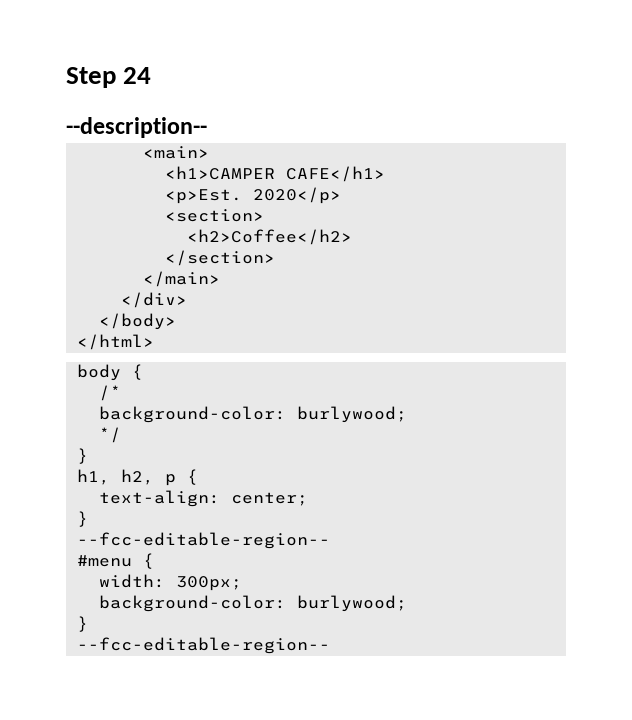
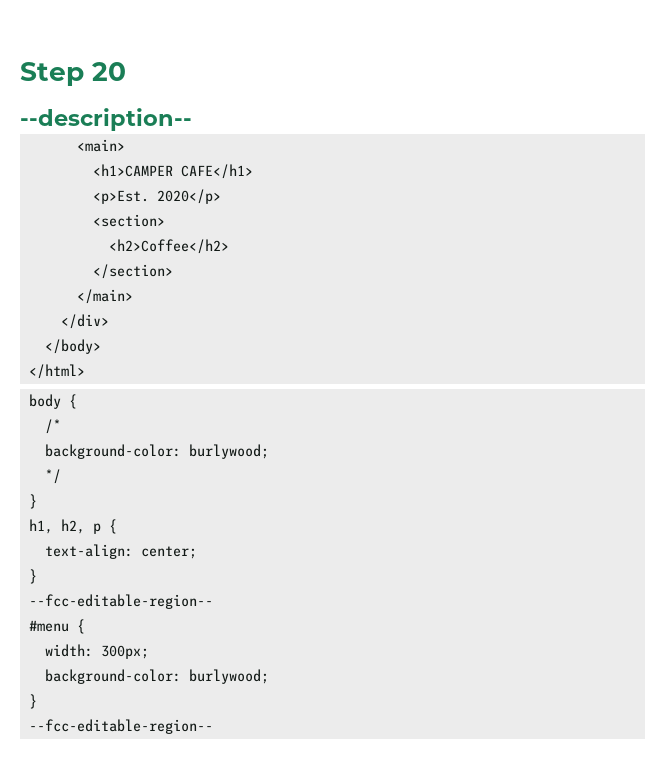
- Step 24
+ Step 20

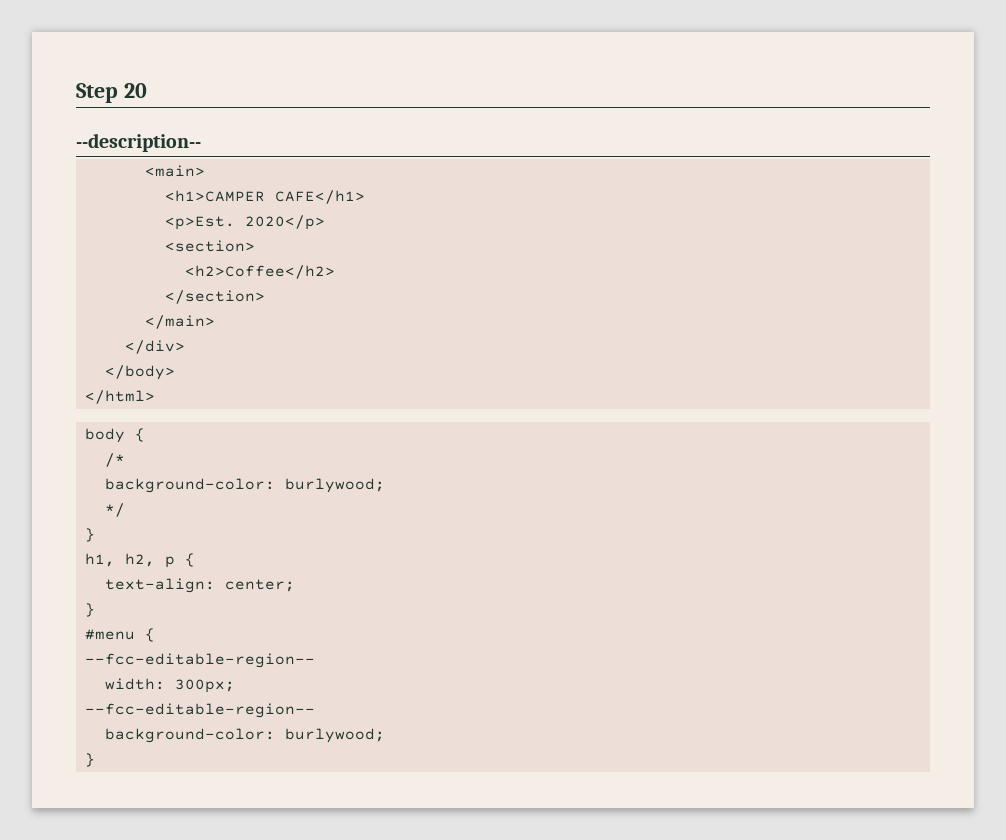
  text-align: center;
  }
- --fcc-editable-region--
  #menu {
+ --fcc-editable-region--
  width: 300px;
+ --fcc-editable-region--
  background-color: burlywood;
  }
- --fcc-editable-region--

